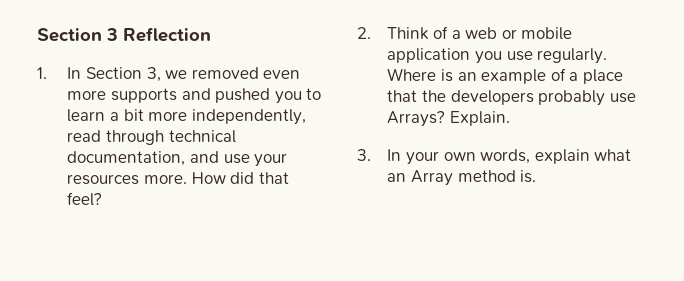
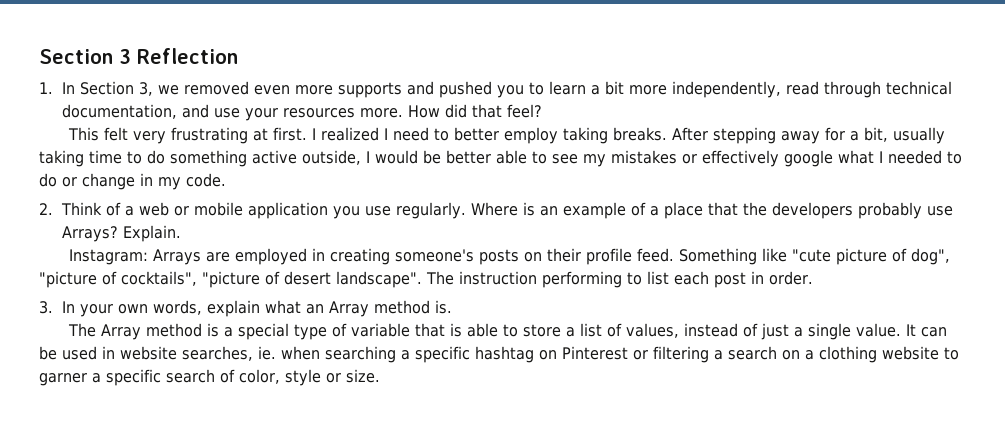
+ This felt very frustrating at first. I realized I need to better employ taking breaks. After stepping away for a bit, usually taking time to do something active outside, I would be better able to see my mistakes or effectively google what I needed to do or change in my code.
+ Instagram: Arrays are employed in creating someone's posts on their profile feed. Something like "cute picture of dog", "picture of cocktails", "picture of desert landscape". The instruction performing to list each post in order.
+ The Array method is a special type of variable that is able to store a list of values, instead of just a single value. It can be used in website searches, ie. when searching a specific hashtag on Pinterest or filtering a search on a clothing website to garner a specific search of color, style or size.

